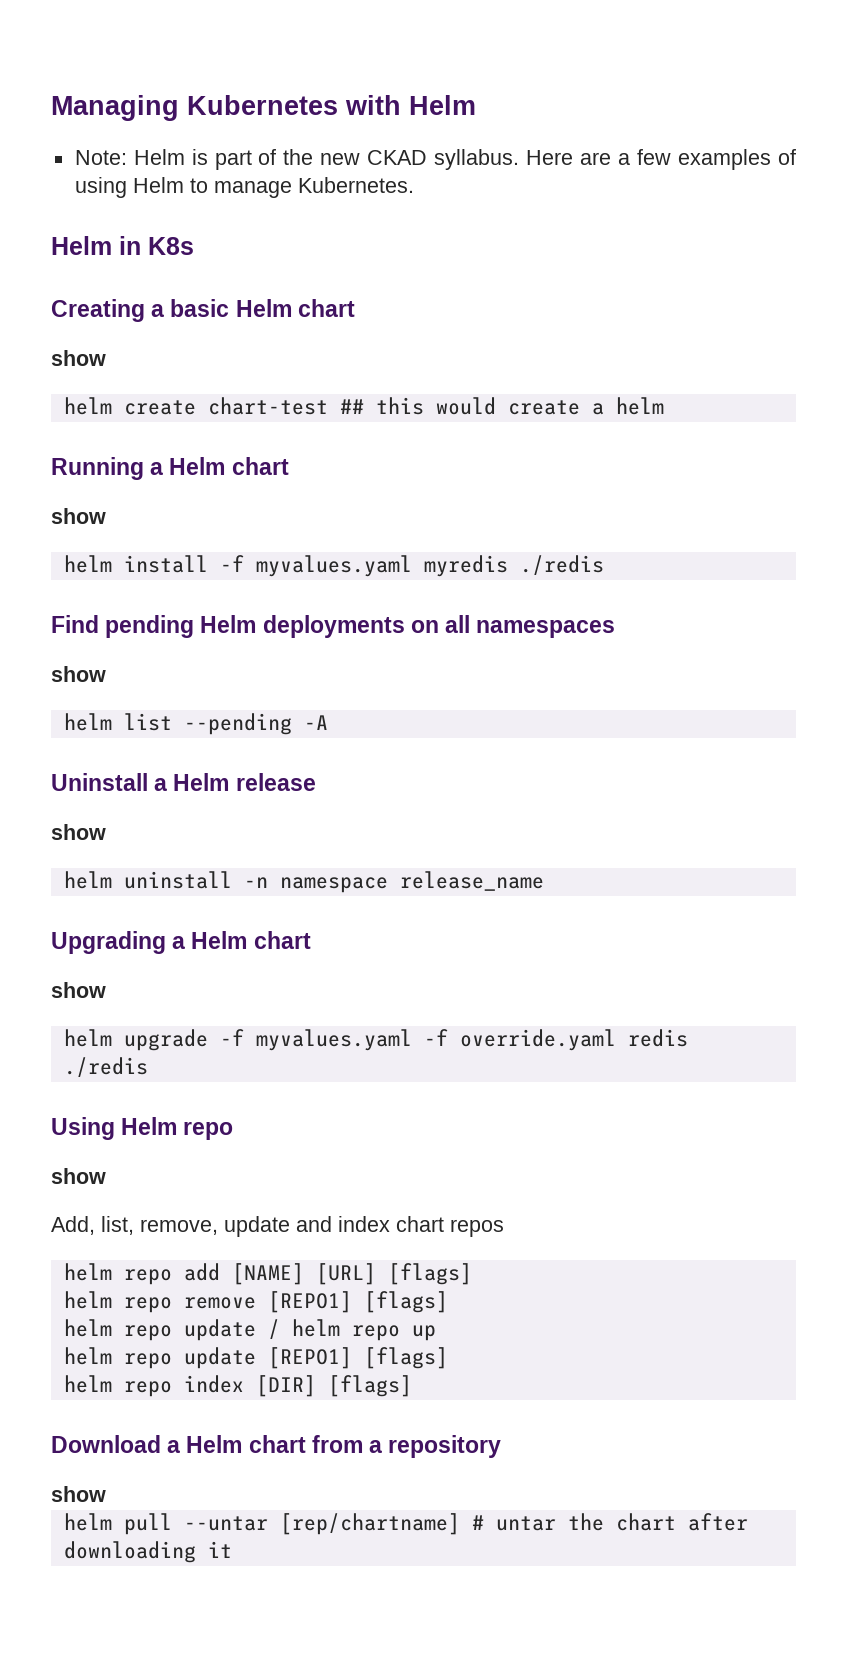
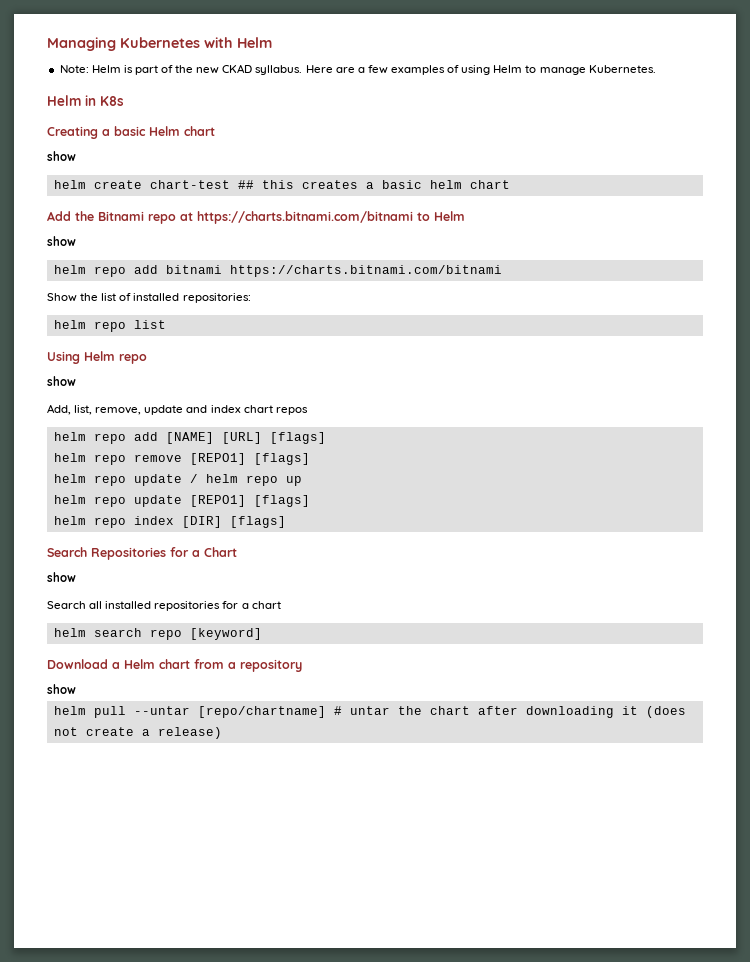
- helm create chart-test ## this would create a helm
- Running a Helm chart
+ helm create chart-test ## this creates a basic helm chart
+ Add the Bitnami repo at https://charts.bitnami.com/bitnami to Helm
  show
- helm install -f myvalues.yaml myredis ./redis
- Find pending Helm deployments on all namespaces
- show
- helm list --pending -A
- Uninstall a Helm release
- show
- helm uninstall -n namespace release_name
- Upgrading a Helm chart
- show
- helm upgrade -f myvalues.yaml -f override.yaml redis ./redis
+ helm repo add bitnami https://charts.bitnami.com/bitnami
+ Show the list of installed repositories:
+ helm repo list
+ Search Repositories for a Chart
+ show
+ Search all installed repositories for a chart
+ helm search repo [keyword]
- helm pull --untar [rep/chartname] # untar the chart after downloading it
+ helm pull --untar [repo/chartname] # untar the chart after downloading it (does not create a release)

